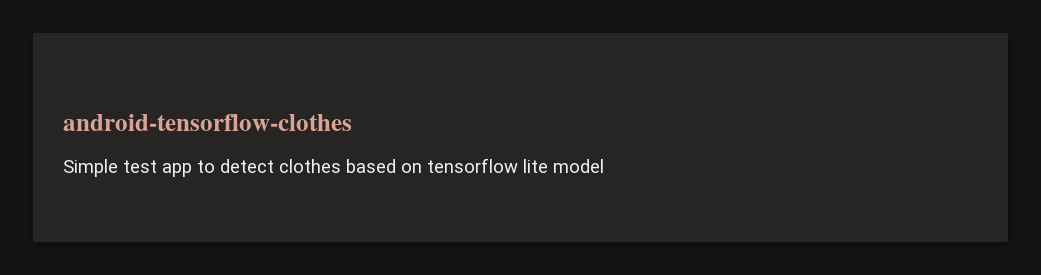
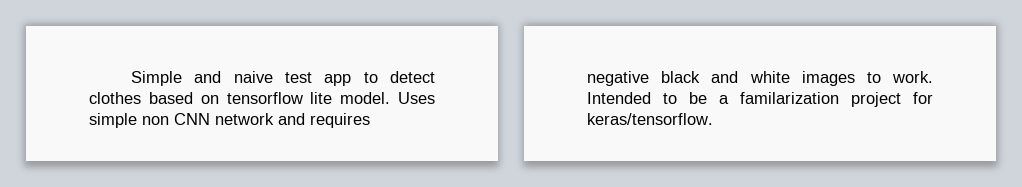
- android-tensorflow-clothes
- Simple test app to detect clothes based on tensorflow lite model
+ Simple and naive test app to detect clothes based on tensorflow lite model. Uses simple non CNN network and requires negative black and white images to work. Intended to be a familarization project for keras/tensorflow.

